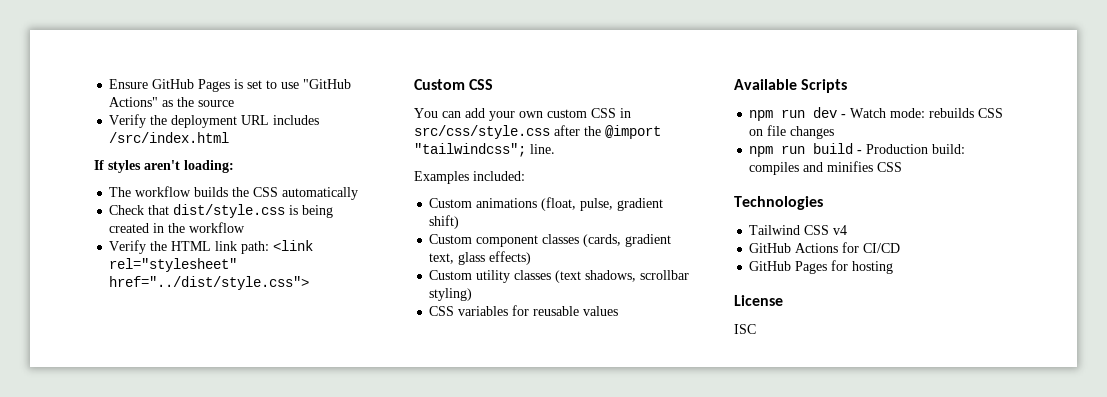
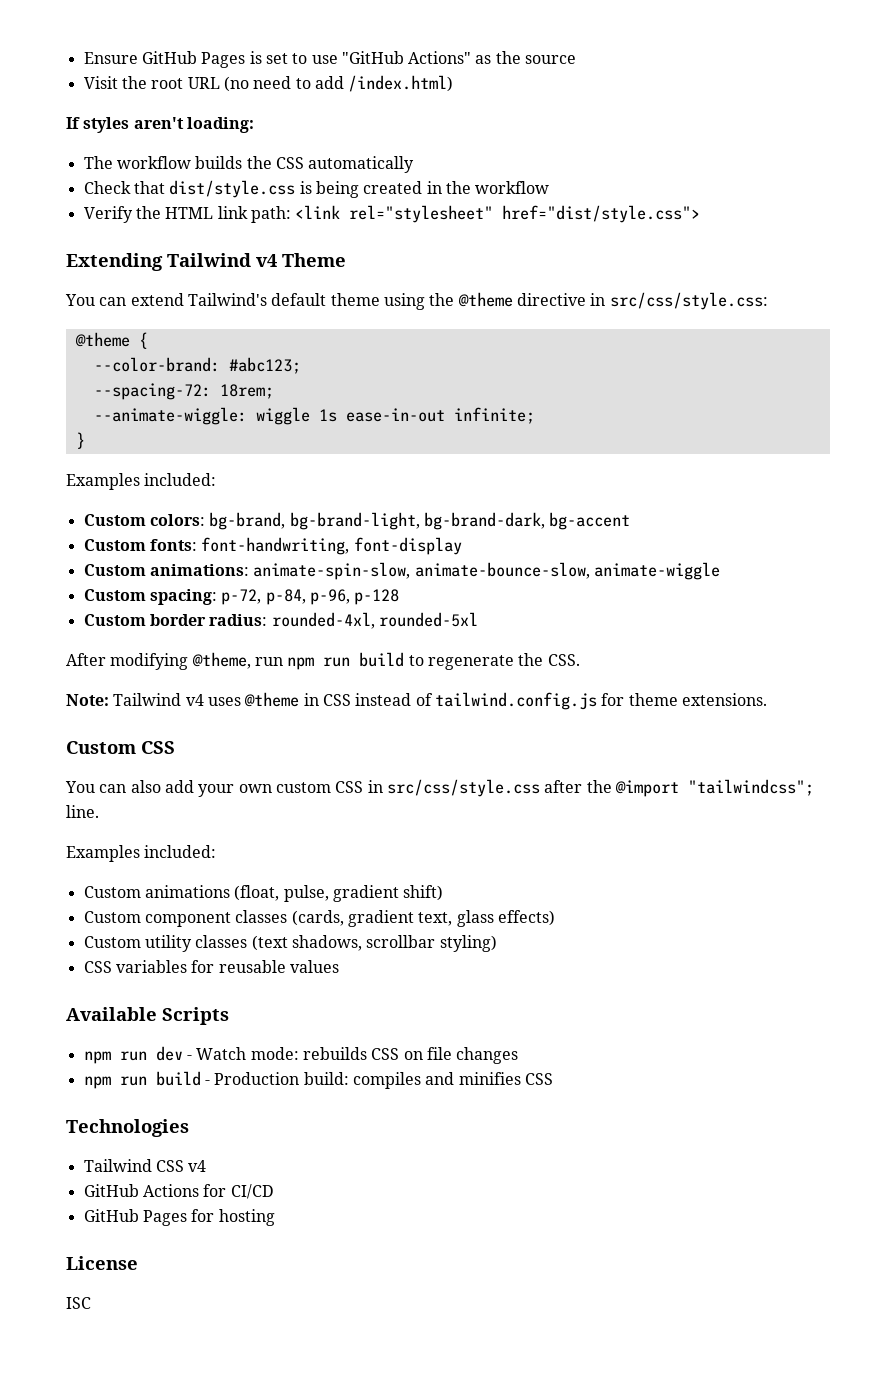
- Verify the deployment URL includes /src/index.html
+ Visit the root URL (no need to add /index.html)
- Verify the HTML link path: <link rel="stylesheet" href="../dist/style.css">
+ Verify the HTML link path: <link rel="stylesheet" href="dist/style.css">
+ Extending Tailwind v4 Theme
+ You can extend Tailwind's default theme using the @theme directive in src/css/style.css:
+ @theme {
+ --color-brand: #abc123;
+ --spacing-72: 18rem;
+ --animate-wiggle: wiggle 1s ease-in-out infinite;
+ }
+ Examples included:
+ Custom colors: bg-brand, bg-brand-light, bg-brand-dark, bg-accent
+ Custom fonts: font-handwriting, font-display
+ Custom animations: animate-spin-slow, animate-bounce-slow, animate-wiggle
+ Custom spacing: p-72, p-84, p-96, p-128
+ Custom border radius: rounded-4xl, rounded-5xl
+ After modifying @theme, run npm run build to regenerate the CSS.
+ Note: Tailwind v4 uses @theme in CSS instead of tailwind.config.js for theme extensions.
- You can add your own custom CSS in src/css/style.css after the @import "tailwindcss"; line.
+ You can also add your own custom CSS in src/css/style.css after the @import "tailwindcss"; line.

